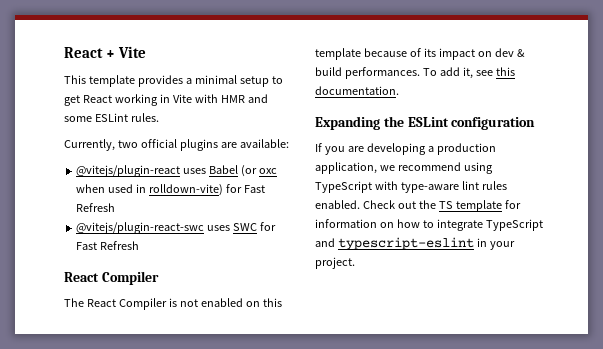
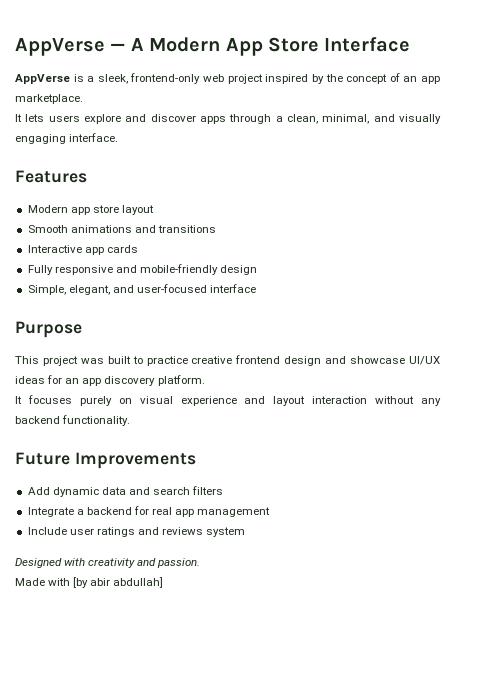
- React + Vite
- This template provides a minimal setup to get React working in Vite with HMR and some ESLint rules.
- Currently, two official plugins are available:
- @vitejs/plugin-react uses Babel (or oxc when used in rolldown-vite) for Fast Refresh
- @vitejs/plugin-react-swc uses SWC for Fast Refresh
- React Compiler
- The React Compiler is not enabled on this template because of its impact on dev & build performances. To add it, see this documentation.
- Expanding the ESLint configuration
- If you are developing a production application, we recommend using TypeScript with type-aware lint rules enabled. Check out the TS template for information on how to integrate TypeScript and typescript-eslint in your project.
+ AppVerse — A Modern App Store Interface
+ AppVerse is a sleek, frontend-only web project inspired by the concept of an app marketplace.
+ It lets users explore and discover apps through a clean, minimal, and visually engaging interface.
+ Features
+ Modern app store layout
+ Smooth animations and transitions
+ Interactive app cards
+ Fully responsive and mobile-friendly design
+ Simple, elegant, and user-focused interface
+ Purpose
+ This project was built to practice creative frontend design and showcase UI/UX ideas for an app discovery platform.
+ It focuses purely on visual experience and layout interaction without any backend functionality.
+ Future Improvements
+ Add dynamic data and search filters
+ Integrate a backend for real app management
+ Include user ratings and reviews system
+ Designed with creativity and passion.
+ Made with [by abir abdullah]

